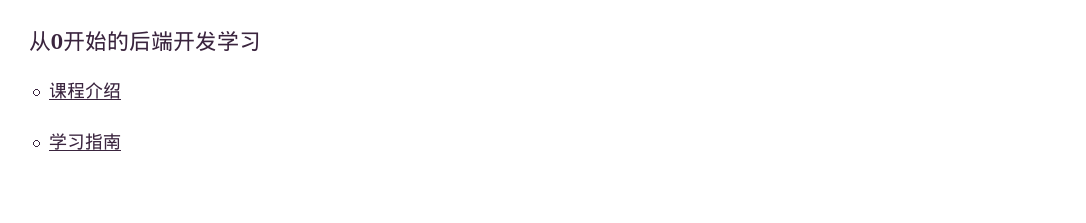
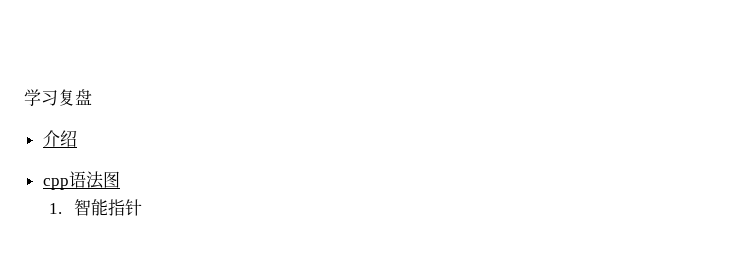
- 从0开始的后端开发学习
- 课程介绍
+ 学习复盘
+ 介绍
- 学习指南
+ cpp语法图
+ 1.智能指针

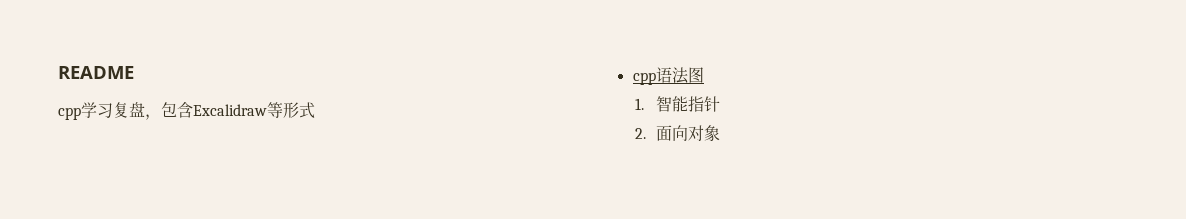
- 学习复盘
- 介绍
+ README
+ cpp学习复盘，包含Excalidraw等形式
+ 2.面向对象

